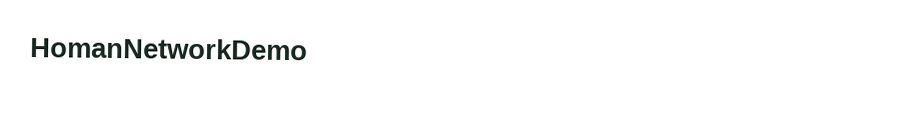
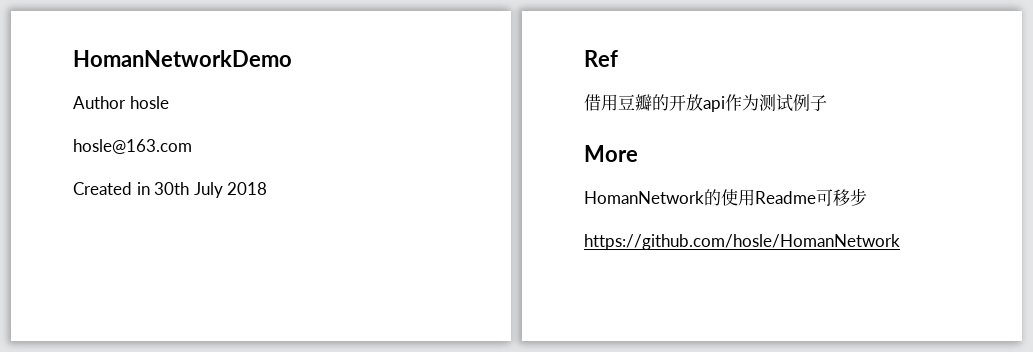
+ Author hosle
+ hosle@163.com
+ Created in 30th July 2018
+ Ref
+ 借用豆瓣的开放api作为测试例子
+ More
+ HomanNetwork的使用Readme可移步
+ https://github.com/hosle/HomanNetwork

